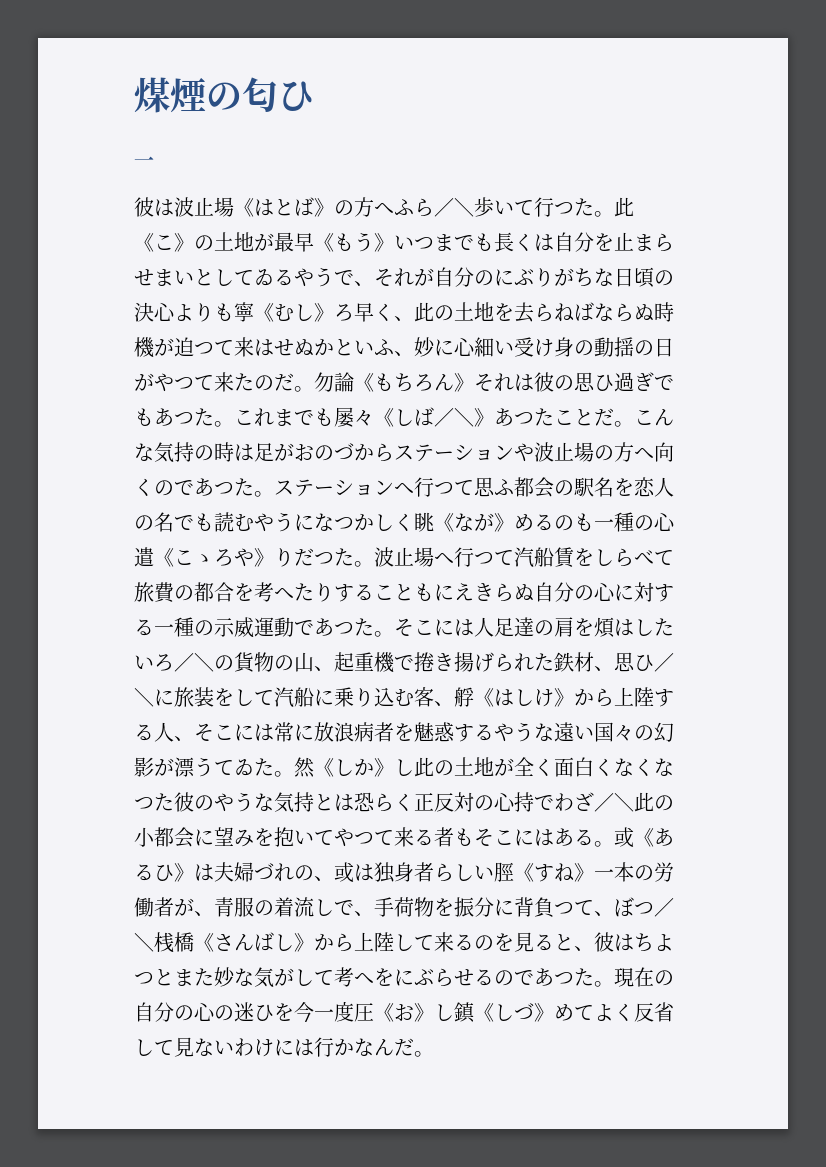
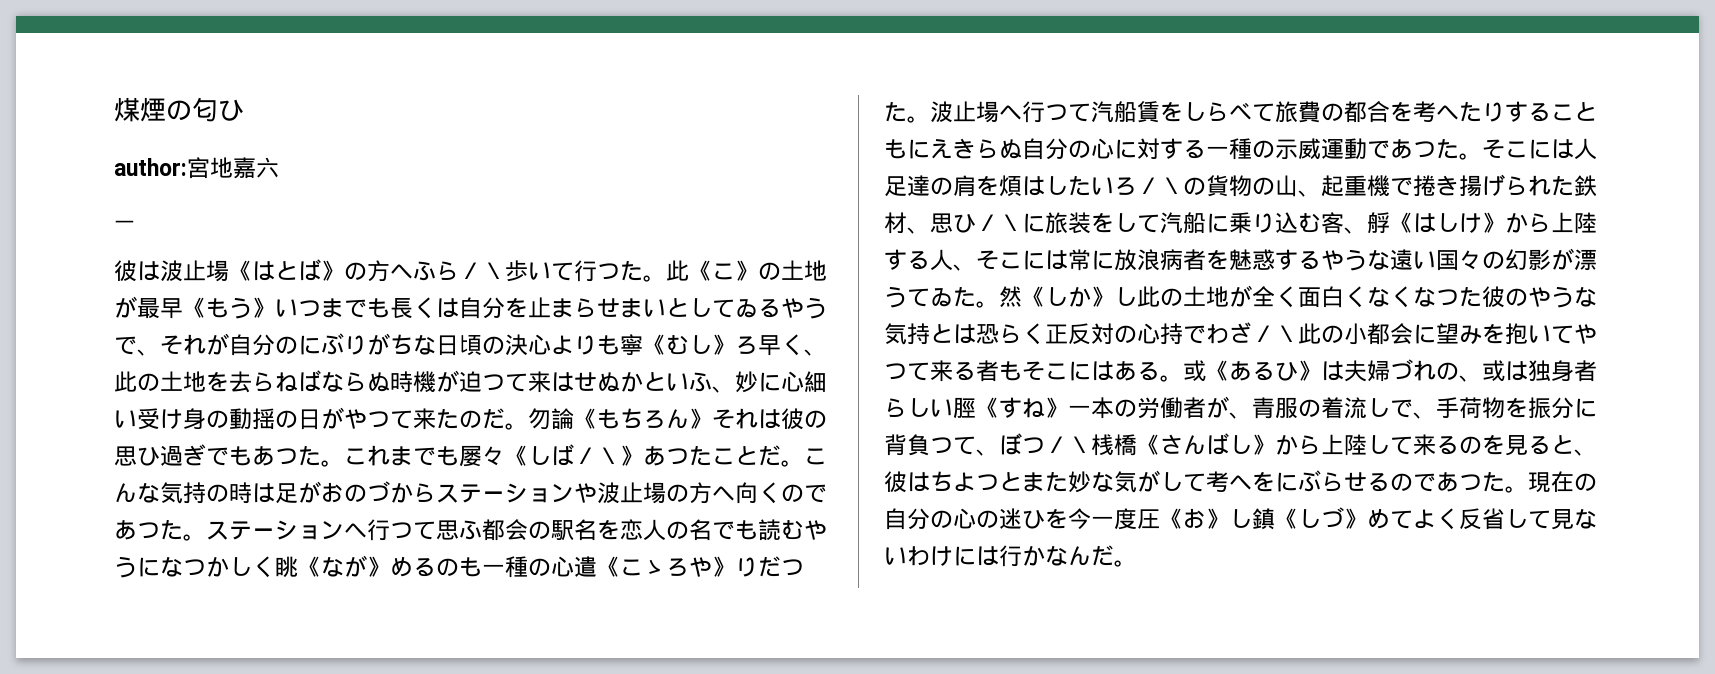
+ author:宮地嘉六

